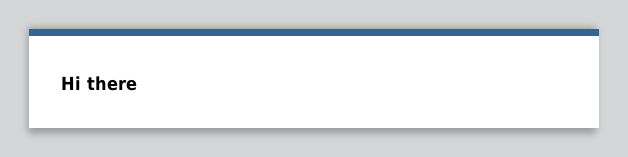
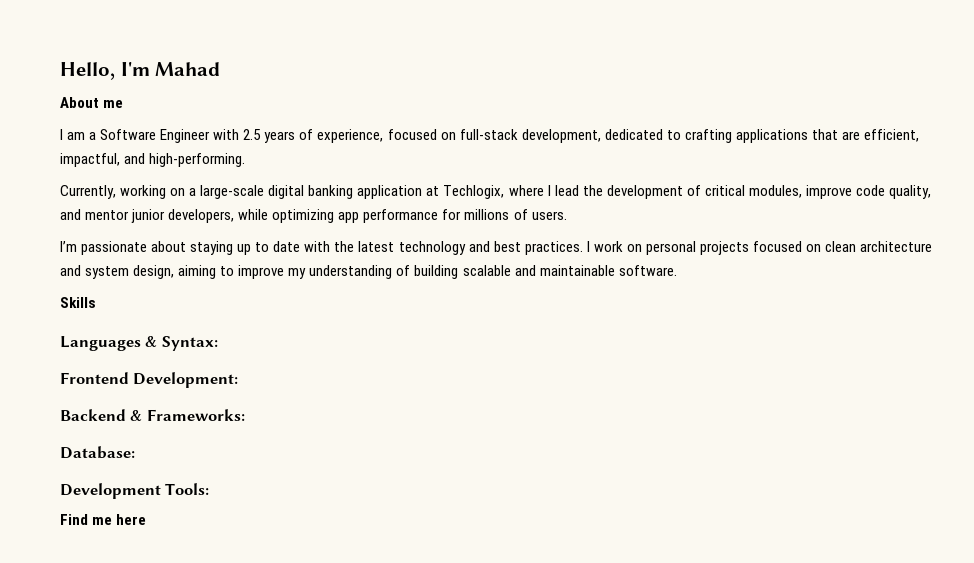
- Hi there
+ Hello, I'm Mahad
+ About me
+ I am a Software Engineer with 2.5 years of experience, focused on full-stack development, dedicated to crafting applications that are efficient, impactful, and high-performing.
+ Currently, working on a large-scale digital banking application at Techlogix, where I lead the development of critical modules, improve code quality, and mentor junior developers, while optimizing app performance for millions of users.
+ I’m passionate about staying up to date with the latest technology and best practices. I work on personal projects focused on clean architecture and system design, aiming to improve my understanding of building scalable and maintainable software.
+ Skills
+ Languages & Syntax:
+ Frontend Development:
+ Backend & Frameworks:
+ Database:
+ Development Tools:
+ Find me here

